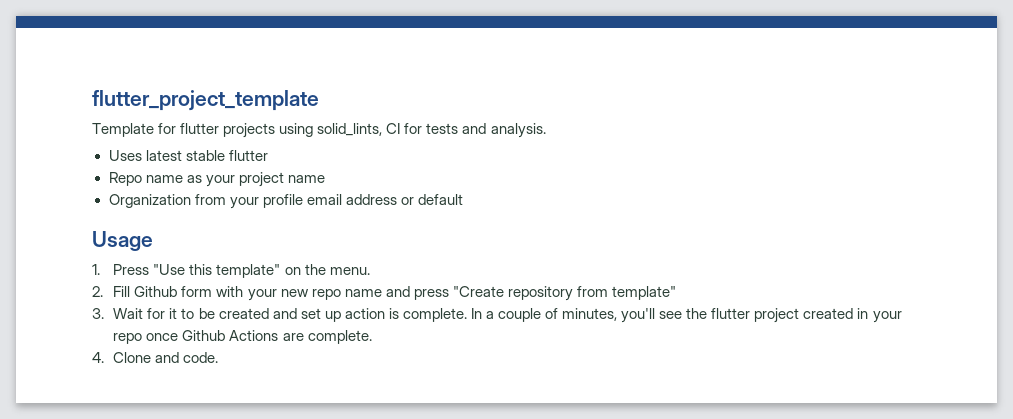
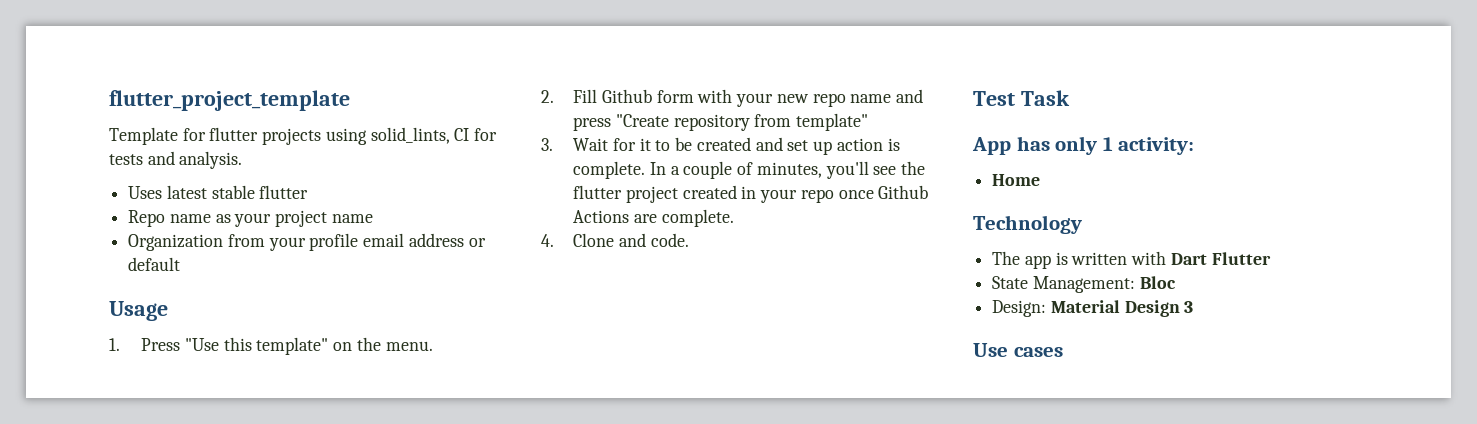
+ Test Task
+ App has only 1 activity:
+ Home
+ Technology
+ The app is written with Dart Flutter
+ State Management: Bloc
+ Design: Material Design 3
+ Use cases

